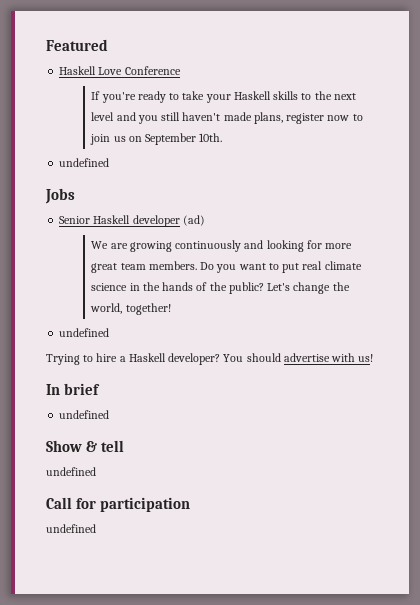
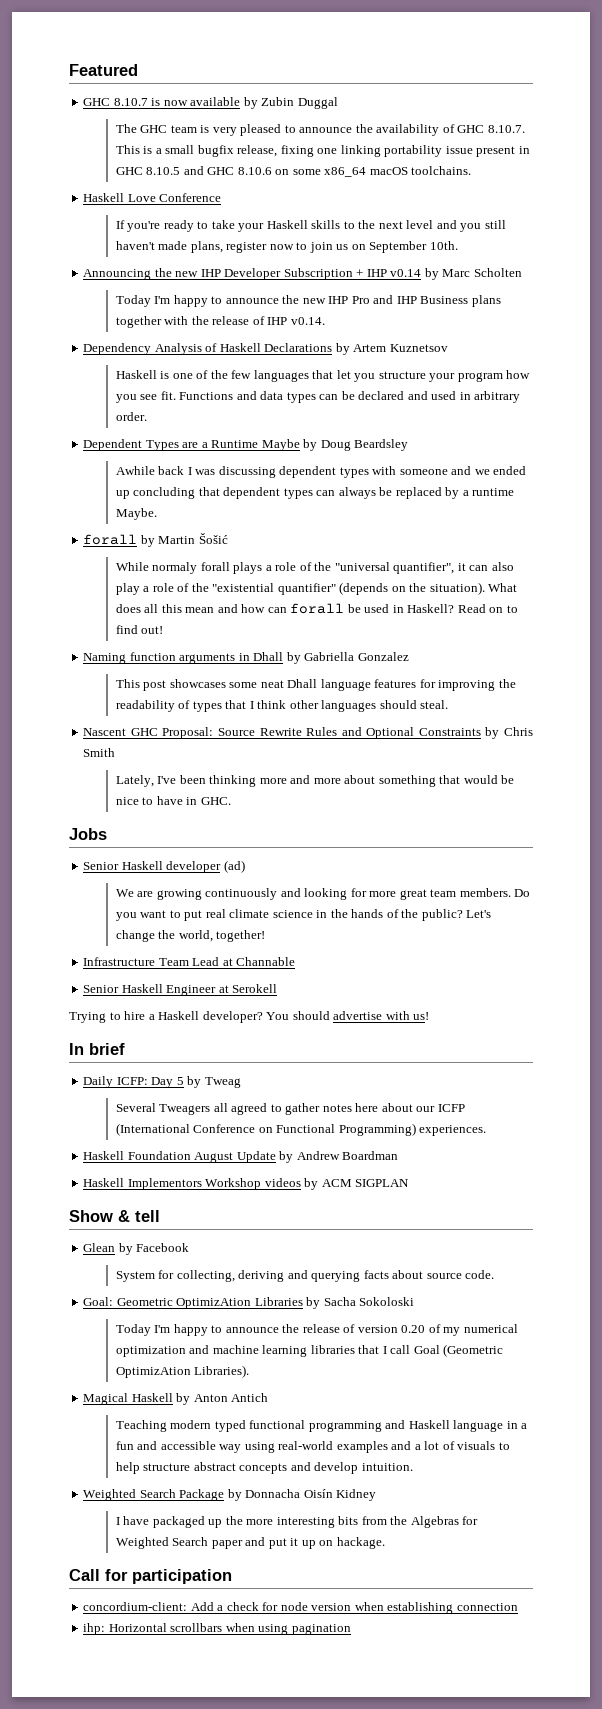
+ GHC 8.10.7 is now available by Zubin Duggal
+ The GHC team is very pleased to announce the availability of GHC 8.10.7. This is a small bugfix release, fixing one linking portability issue present in GHC 8.10.5 and GHC 8.10.6 on some x86_64 macOS toolchains.
  If you're ready to take your Haskell skills to the next level and you still haven't made plans, register now to join us on September 10th.
- undefined
+ Announcing the new IHP Developer Subscription + IHP v0.14 by Marc Scholten
+ Today I'm happy to announce the new IHP Pro and IHP Business plans together with the release of IHP v0.14.
+ Dependency Analysis of Haskell Declarations by Artem Kuznetsov
+ Haskell is one of the few languages that let you structure your program how you see fit. Functions and data types can be declared and used in arbitrary order.
+ Dependent Types are a Runtime Maybe by Doug Beardsley
+ Awhile back I was discussing dependent types with someone and we ended up concluding that dependent types can always be replaced by a runtime Maybe.
+ forall by Martin Šošić
+ While normaly forall plays a role of the "universal quantifier", it can also play a role of the "existential quantifier" (depends on the situation). What does all this mean and how can forall be used in Haskell? Read on to find out!
+ Naming function arguments in Dhall by Gabriella Gonzalez
+ This post showcases some neat Dhall language features for improving the readability of types that I think other languages should steal.
+ Nascent GHC Proposal: Source Rewrite Rules and Optional Constraints by Chris Smith
+ Lately, I've been thinking more and more about something that would be nice to have in GHC.
  Let's change the world, together!
- undefined
+ Infrastructure Team Lead at Channable
+ Senior Haskell Engineer at Serokell
  In brief
- undefined
+ Daily ICFP: Day 5 by Tweag
+ Several Tweagers all agreed to gather notes here about our ICFP (International Conference on Functional Programming) experiences.
+ Haskell Foundation August Update by Andrew Boardman
+ Haskell Implementors Workshop videos by ACM SIGPLAN
  Show & tell
- undefined
+ Glean by Facebook
+ System for collecting, deriving and querying facts about source code.
+ Goal: Geometric OptimizAtion Libraries by Sacha Sokoloski
+ Today I'm happy to announce the release of version 0.20 of my numerical optimization and machine learning libraries that I call Goal (Geometric OptimizAtion Libraries).
+ Magical Haskell by Anton Antich
+ Teaching modern typed functional programming and Haskell language in a fun and accessible way using real-world examples and a lot of visuals to help structure abstract concepts and develop intuition.
+ Weighted Search Package by Donnacha Oisín Kidney
+ I have packaged up the more interesting bits from the Algebras for Weighted Search paper and put it up on hackage.
  Call for participation
- undefined
+ concordium-client: Add a check for node version when establishing connection
+ ihp: Horizontal scrollbars when using pagination

